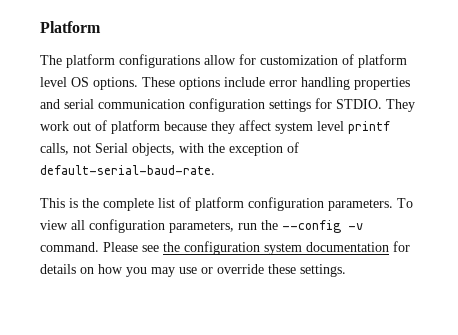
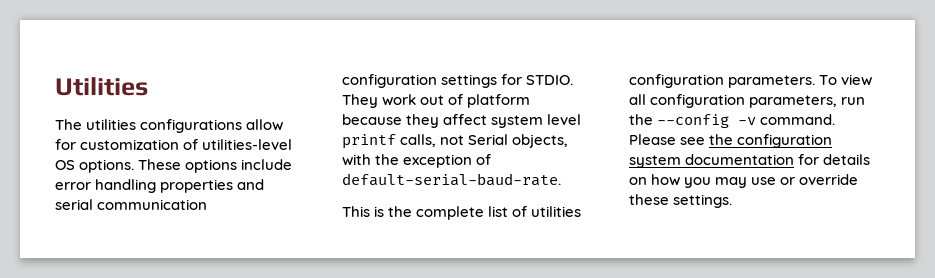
- Platform
+ Utilities
- The platform configurations allow for customization of platform level OS options.
+ The utilities configurations allow for customization of utilities-level OS options.
- This is the complete list of platform configuration parameters.
+ This is the complete list of utilities configuration parameters.

